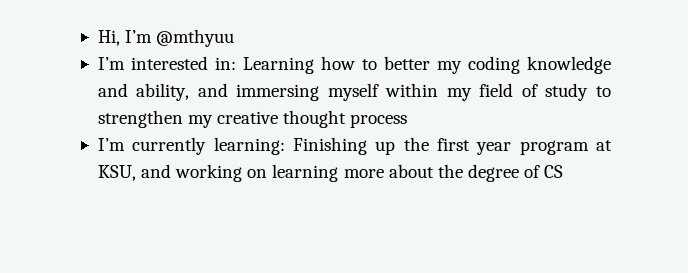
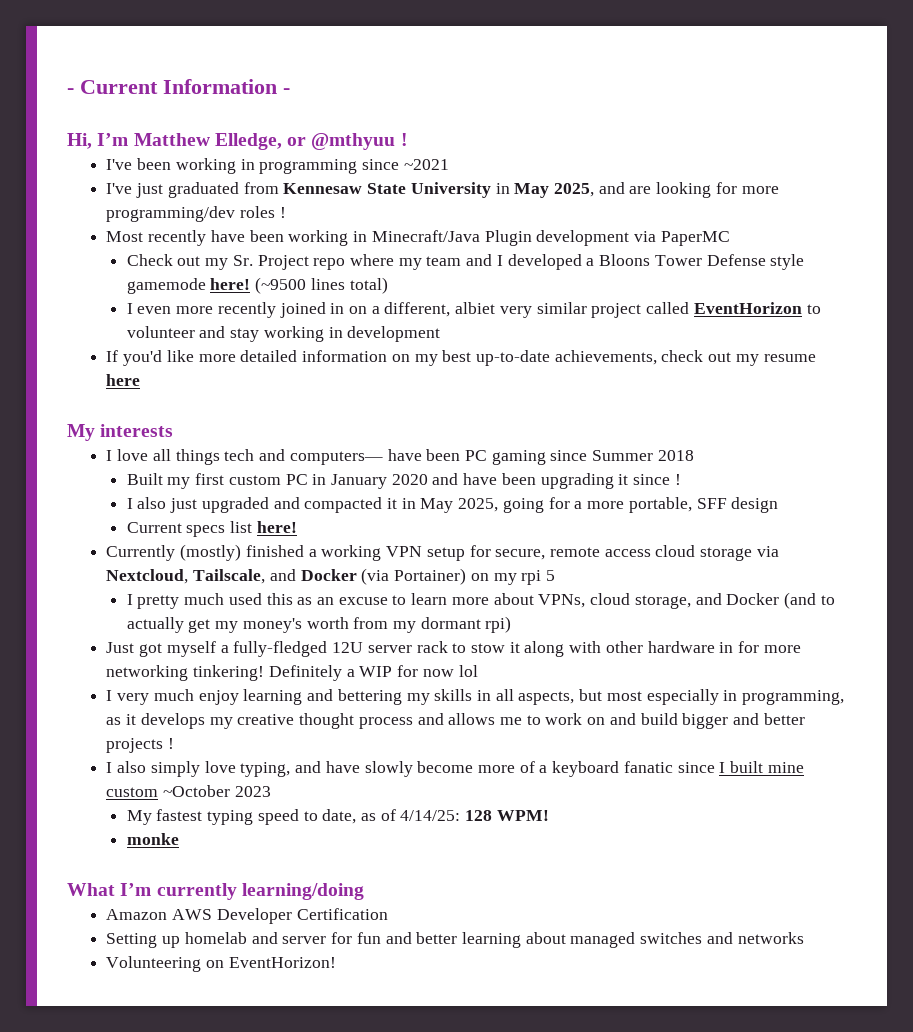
- Hi, I’m @mthyuu
- I’m interested in: Learning how to better my coding knowledge and ability, and immersing myself within my field of study to strengthen my creative thought process
- I’m currently learning: Finishing up the first year program at KSU, and working on learning more about the degree of CS
+ - Current Information -
+ Hi, I’m Matthew Elledge, or @mthyuu !
+ I've been working in programming since ~2021
+ I've just graduated from Kennesaw State University in May 2025, and are looking for more programming/dev roles !
+ Most recently have been working in Minecraft/Java Plugin development via PaperMC
+ Check out my Sr. Project repo where my team and I developed a Bloons Tower Defense style gamemode here! (~9500 lines total)
+ I even more recently joined in on a different, albiet very similar project called EventHorizon to volunteer and stay working in development
+ If you'd like more detailed information on my best up-to-date achievements, check out my resume here
+ My interests
+ I love all things tech and computers— have been PC gaming since Summer 2018
+ Built my first custom PC in January 2020 and have been upgrading it since !
+ I also just upgraded and compacted it in May 2025, going for a more portable, SFF design
+ Current specs list here!
+ Currently (mostly) finished a working VPN setup for secure, remote access cloud storage via Nextcloud, Tailscale, and Docker (via Portainer) on my rpi 5
+ I pretty much used this as an excuse to learn more about VPNs, cloud storage, and Docker (and to actually get my money's worth from my dormant rpi)
+ Just got myself a fully-fledged 12U server rack to stow it along with other hardware in for more networking tinkering! Definitely a WIP for now lol
+ I very much enjoy learning and bettering my skills in all aspects, but most especially in programming, as it develops my creative thought process and allows me to work on and build bigger and better projects !
+ I also simply love typing, and have slowly become more of a keyboard fanatic since I built mine custom ~October 2023
+ My fastest typing speed to date, as of 4/14/25: 128 WPM!
+ monke
+ What I’m currently learning/doing
+ Amazon AWS Developer Certification
+ Setting up homelab and server for fun and better learning about managed switches and networks
+ Volunteering on EventHorizon!

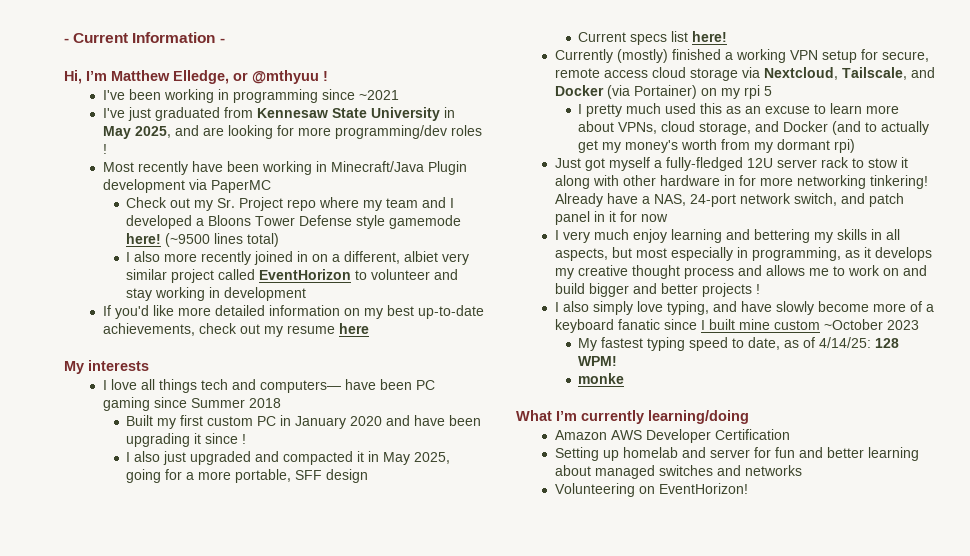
- I even more recently joined in on a different, albiet very similar project called EventHorizon to volunteer and stay working in development
+ I also more recently joined in on a different, albiet very similar project called EventHorizon to volunteer and stay working in development
- Definitely a WIP for now lol
+ Already have a NAS, 24-port network switch, and patch panel in it for now

